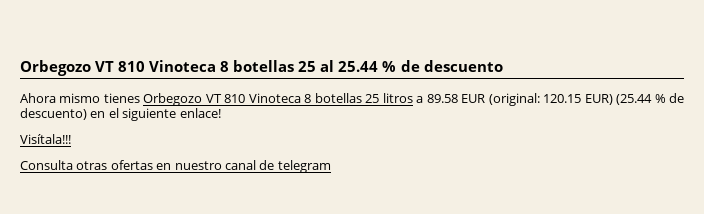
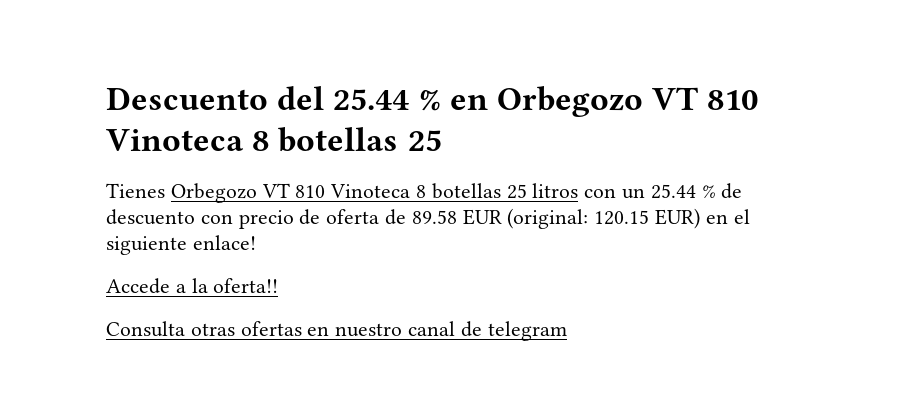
- Orbegozo VT 810 Vinoteca 8 botellas 25 al 25.44 % de descuento
- Ahora mismo tienes Orbegozo VT 810 Vinoteca 8 botellas 25 litros a 89.58 EUR (original: 120.15 EUR) (25.44 % de descuento) en el siguiente enlace!
+ Descuento del 25.44 % en Orbegozo VT 810 Vinoteca 8 botellas 25
+ Tienes Orbegozo VT 810 Vinoteca 8 botellas 25 litros con un 25.44 % de descuento con precio de oferta de 89.58 EUR (original: 120.15 EUR) en el siguiente enlace!
- Visítala!!!
+ Accede a la oferta!!

